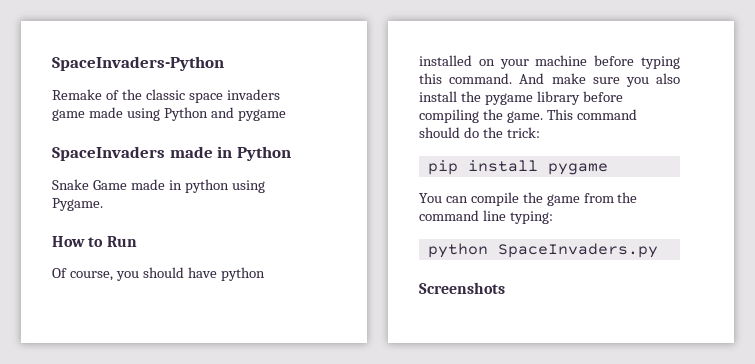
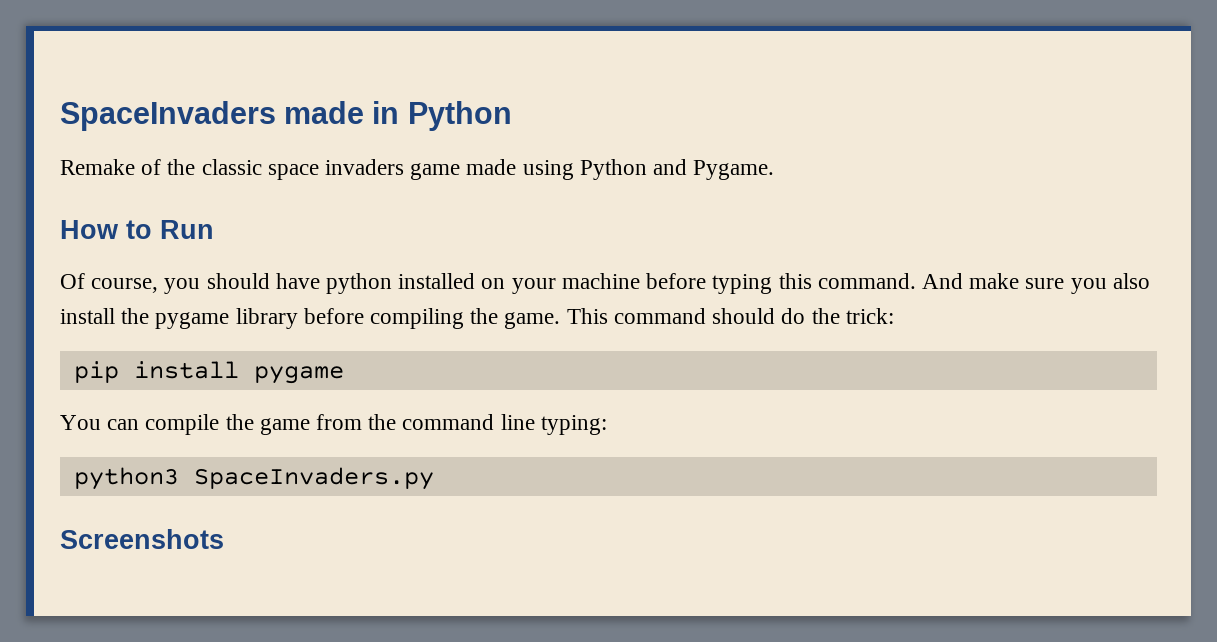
- SpaceInvaders-Python
+ SpaceInvaders made in Python
- Remake of the classic space invaders game made using Python and pygame
- SpaceInvaders made in Python
- Snake Game made in python using Pygame.
+ Remake of the classic space invaders game made using Python and Pygame.
- python SpaceInvaders.py
+ python3 SpaceInvaders.py

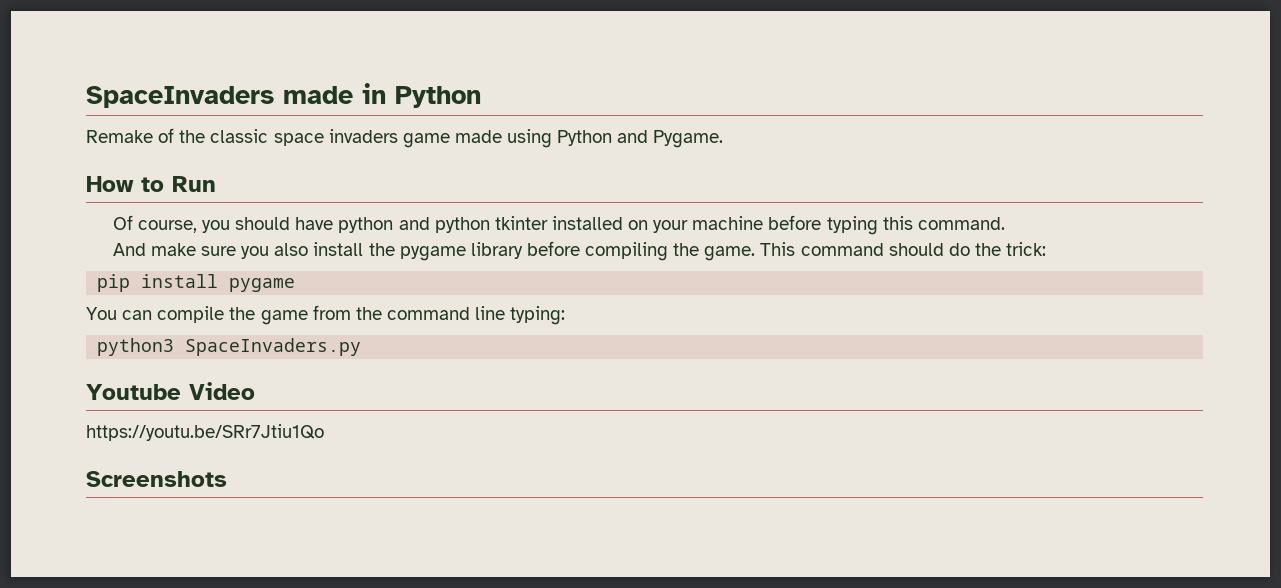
- Of course, you should have python installed on your machine before typing this command. And make sure you also install the pygame library before compiling the game.
+ Of course, you should have python and python tkinter installed on your machine before typing this command.
+ And make sure you also install the pygame library before compiling the game.
+ Youtube Video
+ https://youtu.be/SRr7Jtiu1Qo

